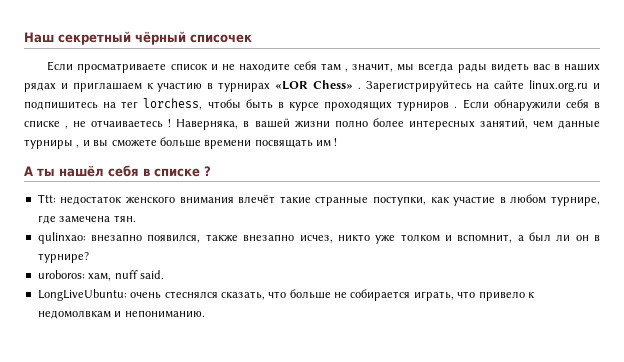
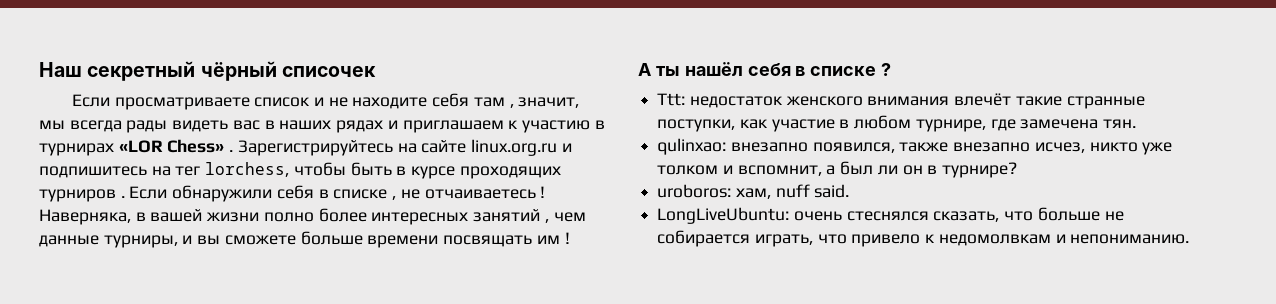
- Наверняка, в вашей жизни полно более интересных занятий, чем данные турниры , и вы сможете больше времени посвящать им !
+ Наверняка, в вашей жизни полно более интересных занятий , чем данные турниры, и вы сможете больше времени посвящать им !

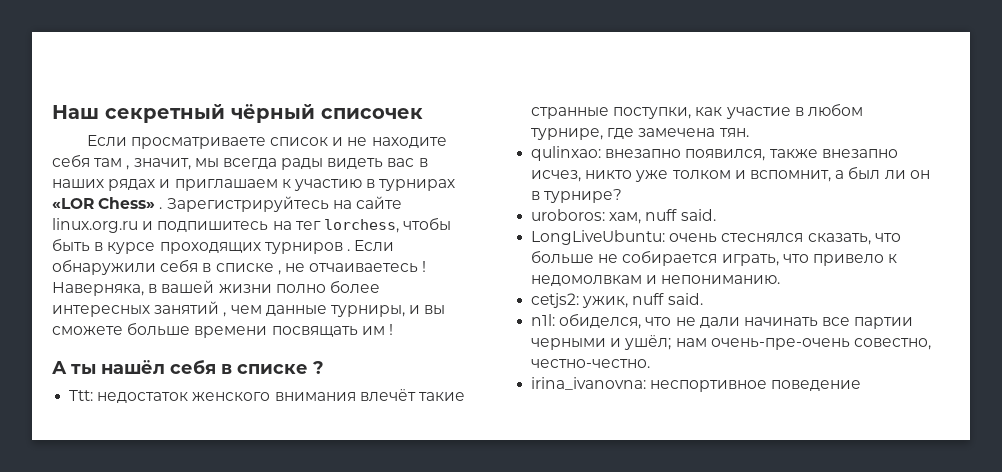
+ cetjs2: ужик, nuff said.
+ n1l: обиделся, что не дали начинать все партии черными и ушёл; нам очень-пре-очень совестно, честно-честно.
+ irina_ivanovna: неспортивное поведение

